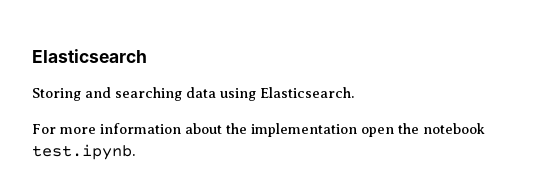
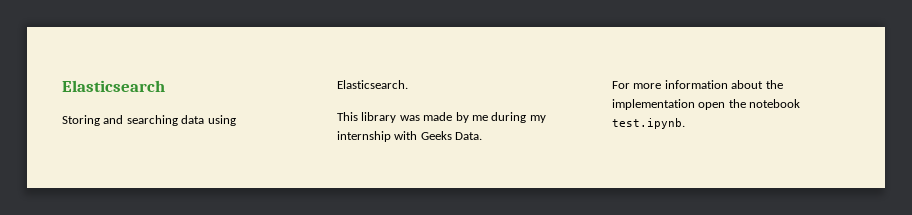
+ This library was made by me during my internship with Geeks Data.

